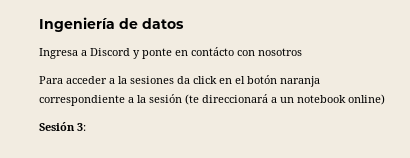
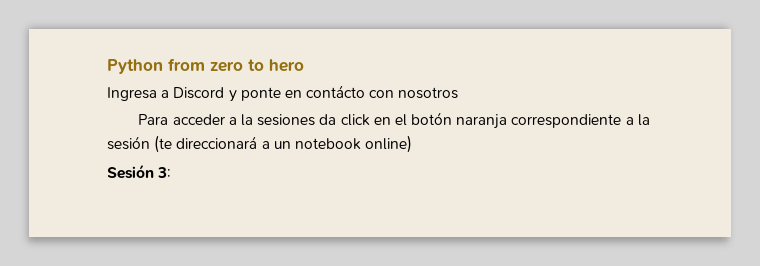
- Ingeniería de datos
+ Python from zero to hero

